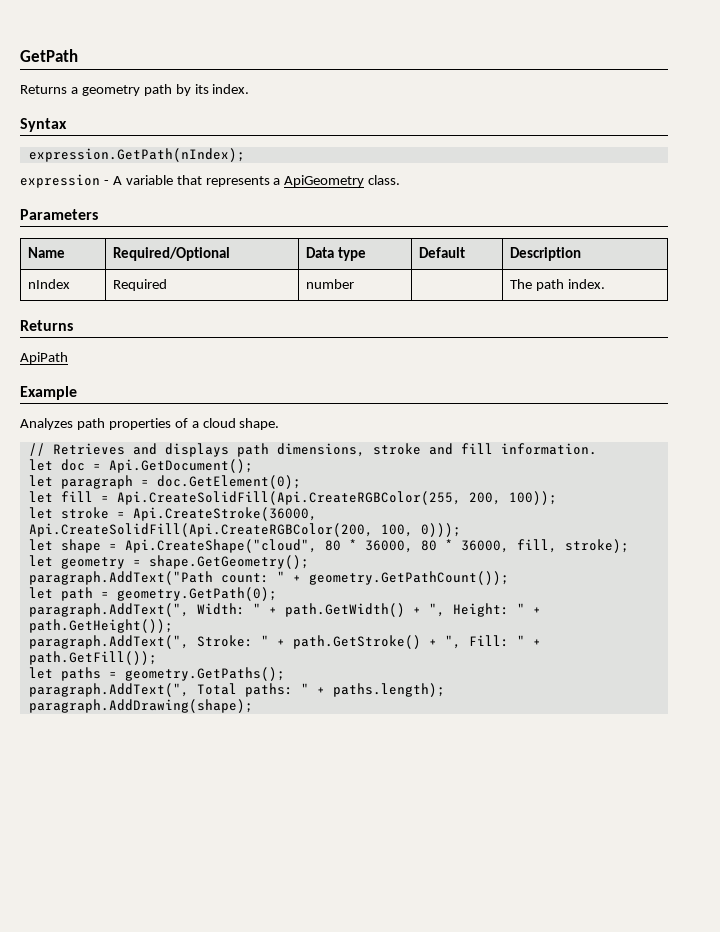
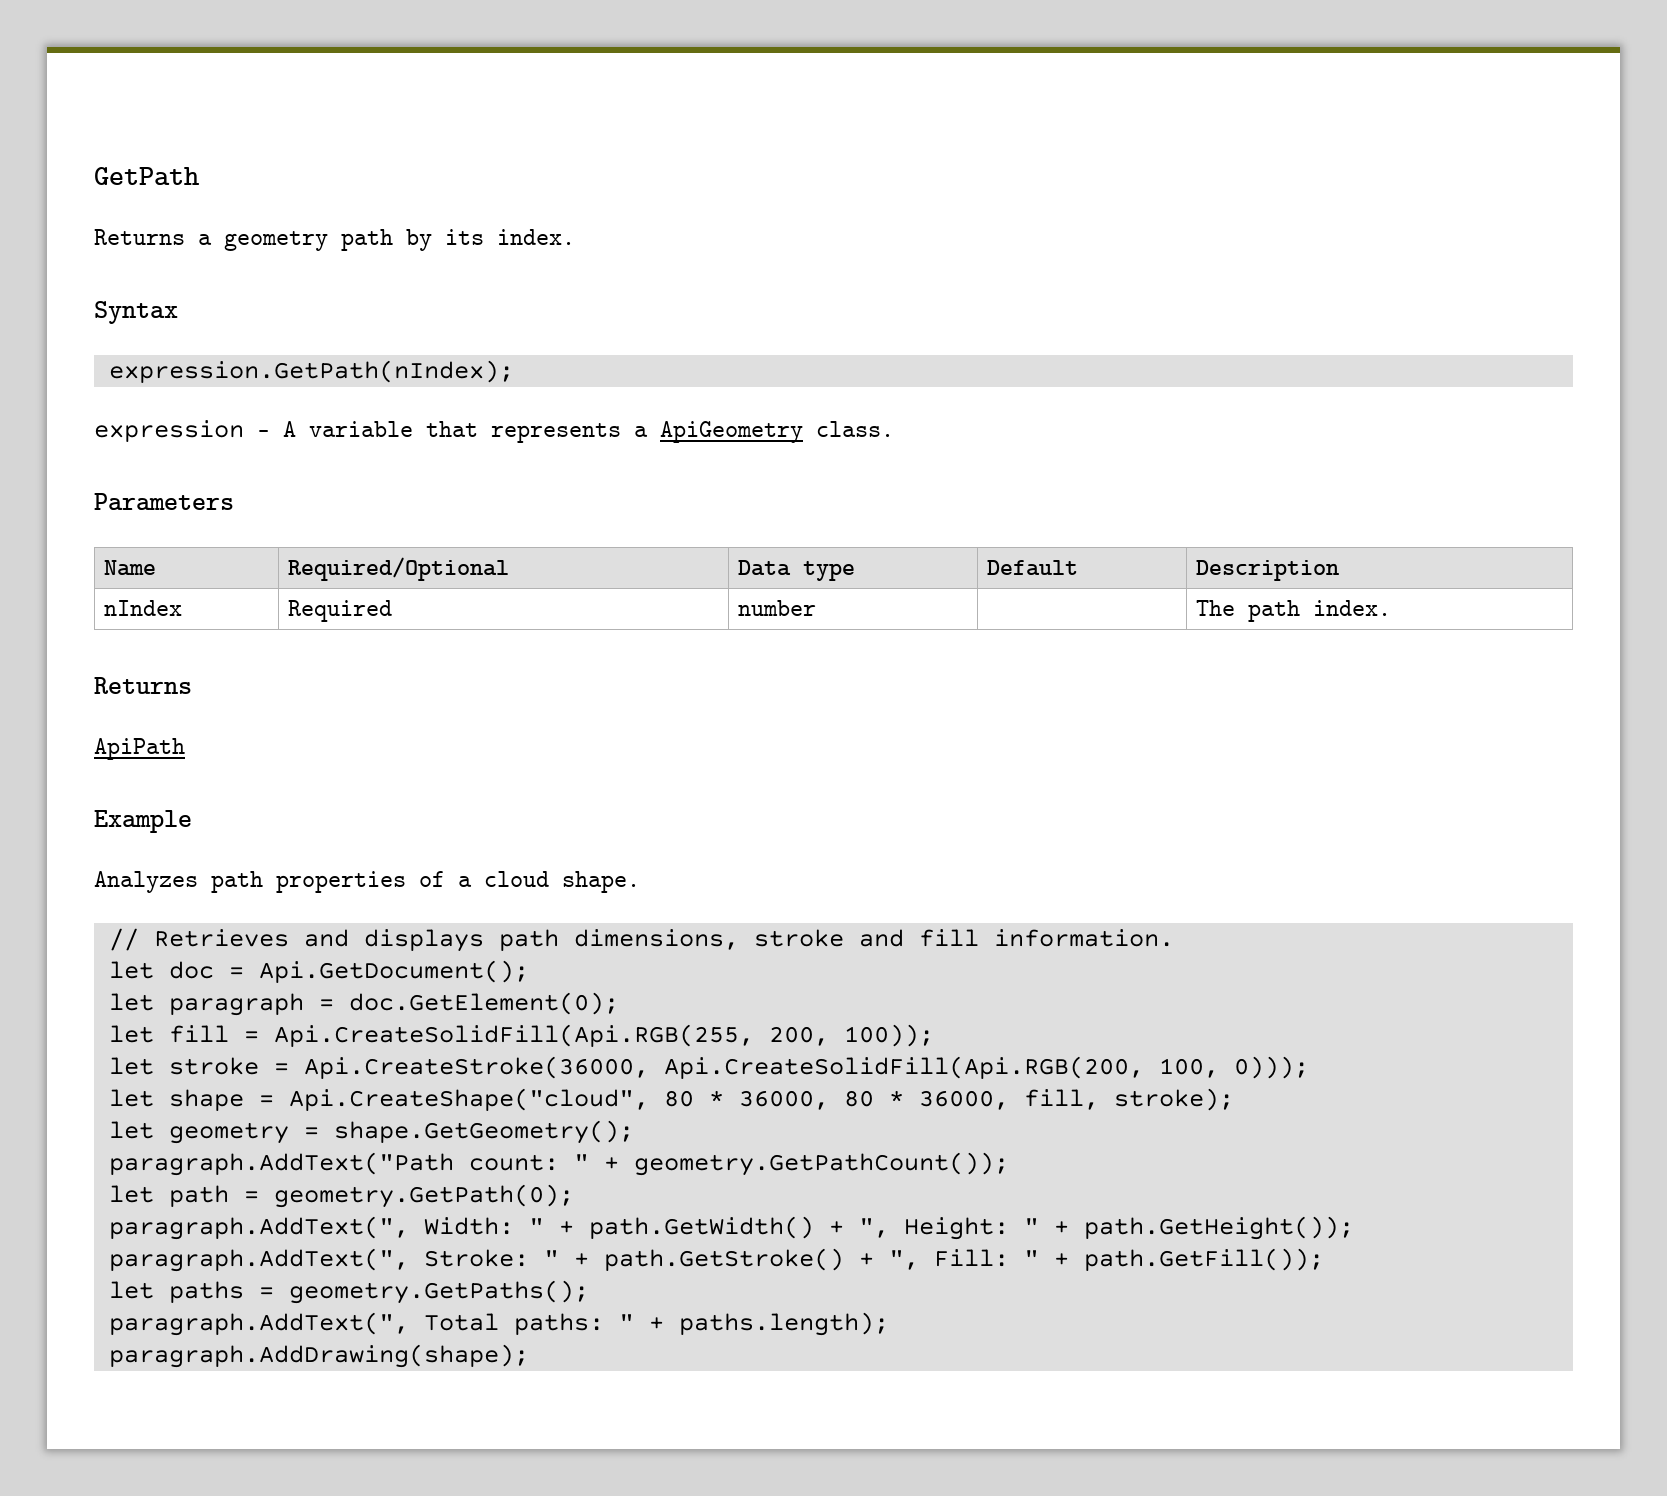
- let fill = Api.CreateSolidFill(Api.CreateRGBColor(255, 200, 100));
+ let fill = Api.CreateSolidFill(Api.RGB(255, 200, 100));
- let stroke = Api.CreateStroke(36000, Api.CreateSolidFill(Api.CreateRGBColor(200, 100, 0)));
+ let stroke = Api.CreateStroke(36000, Api.CreateSolidFill(Api.RGB(200, 100, 0)));

